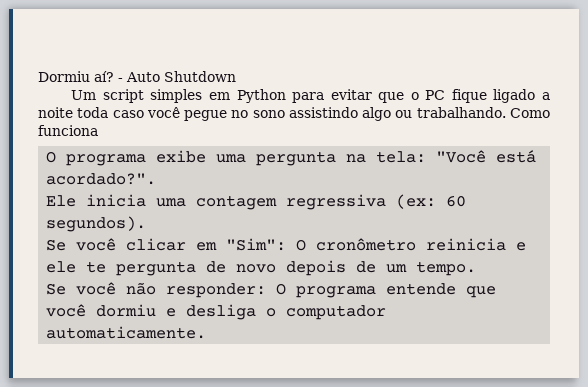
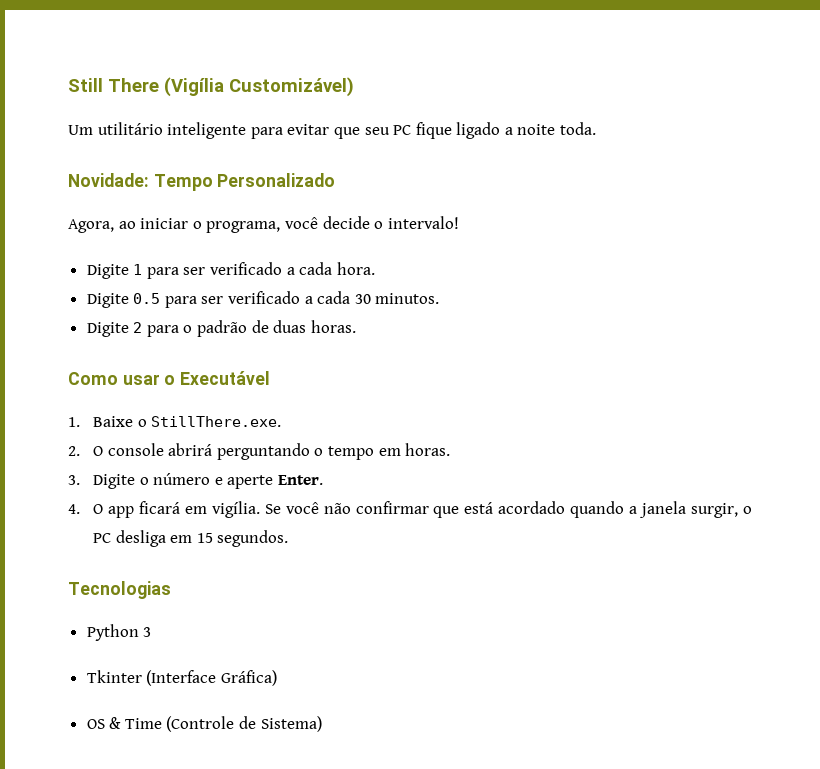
- Dormiu aí? - Auto Shutdown
- Um script simples em Python para evitar que o PC fique ligado a noite toda caso você pegue no sono assistindo algo ou trabalhando. Como funciona
- O programa exibe uma pergunta na tela: "Você está acordado?".
- Ele inicia uma contagem regressiva (ex: 60 segundos).
- Se você clicar em "Sim": O cronômetro reinicia e ele te pergunta de novo depois de um tempo.
- Se você não responder: O programa entende que você dormiu e desliga o computador automaticamente.
+ Still There (Vigília Customizável)
+ Um utilitário inteligente para evitar que seu PC fique ligado a noite toda.
+ Novidade: Tempo Personalizado
+ Agora, ao iniciar o programa, você decide o intervalo!
+ Digite 1 para ser verificado a cada hora.
+ Digite 0.5 para ser verificado a cada 30 minutos.
+ Digite 2 para o padrão de duas horas.
+ Como usar o Executável
+ 1. Baixe o StillThere.exe.
+ 2. O console abrirá perguntando o tempo em horas.
+ 3. Digite o número e aperte Enter.
+ 4. O app ficará em vigília. Se você não confirmar que está acordado quando a janela surgir, o PC desliga em 15 segundos.
+ Tecnologias
+ Python 3
+ Tkinter (Interface Gráfica)
+ OS & Time (Controle de Sistema)

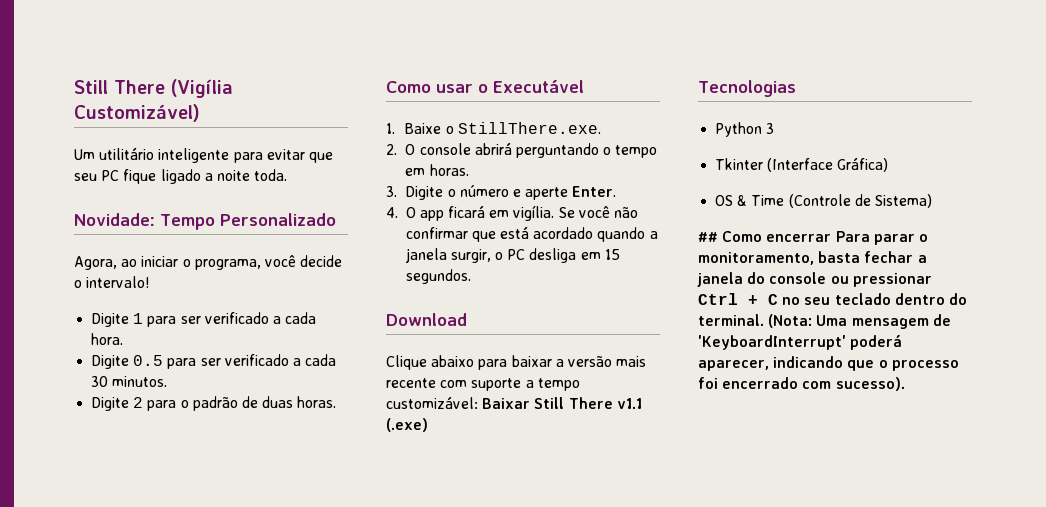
+ Download
+ Clique abaixo para baixar a versão mais recente com suporte a tempo customizável: Baixar Still There v1.1 (.exe)
+ ## Como encerrar Para parar o monitoramento, basta fechar a janela do console ou pressionar Ctrl + C no seu teclado dentro do terminal. (Nota: Uma mensagem de 'KeyboardInterrupt' poderá aparecer, indicando que o processo foi encerrado com sucesso).

